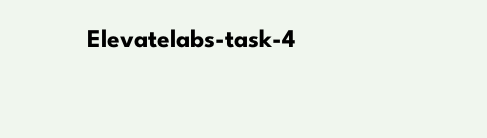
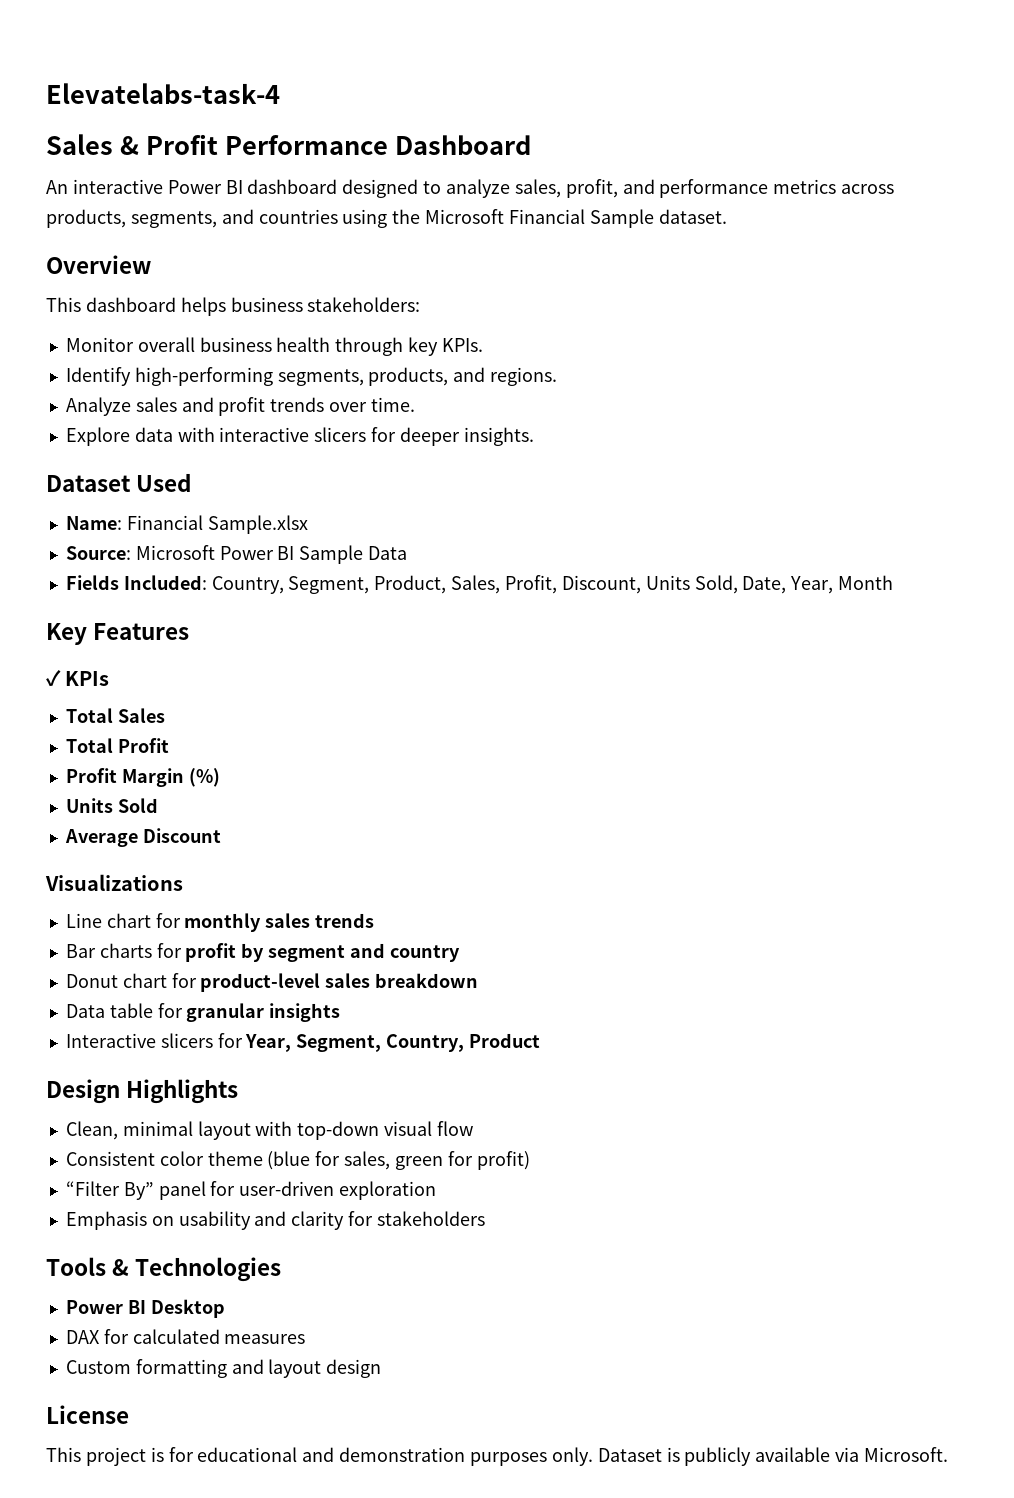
+ Sales & Profit Performance Dashboard
+ An interactive Power BI dashboard designed to analyze sales, profit, and performance metrics across products, segments, and countries using the Microsoft Financial Sample dataset.
+ Overview
+ This dashboard helps business stakeholders:
+ Monitor overall business health through key KPIs.
+ Identify high-performing segments, products, and regions.
+ Analyze sales and profit trends over time.
+ Explore data with interactive slicers for deeper insights.
+ Dataset Used
+ Name: Financial Sample.xlsx
+ Source: Microsoft Power BI Sample Data
+ Fields Included: Country, Segment, Product, Sales, Profit, Discount, Units Sold, Date, Year, Month
+ Key Features
+ ✓ KPIs
+ Total Sales
+ Total Profit
+ Profit Margin (%)
+ Units Sold
+ Average Discount
+ Visualizations
+ Line chart for monthly sales trends
+ Bar charts for profit by segment and country
+ Donut chart for product-level sales breakdown
+ Data table for granular insights
+ Interactive slicers for Year, Segment, Country, Product
+ Design Highlights
+ Clean, minimal layout with top-down visual flow
+ Consistent color theme (blue for sales, green for profit)
+ “Filter By” panel for user-driven exploration
+ Emphasis on usability and clarity for stakeholders
+ Tools & Technologies
+ Power BI Desktop
+ DAX for calculated measures
+ Custom formatting and layout design
+ License
+ This project is for educational and demonstration purposes only. Dataset is publicly available via Microsoft.

